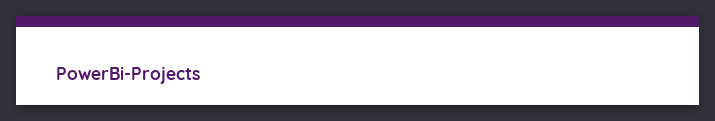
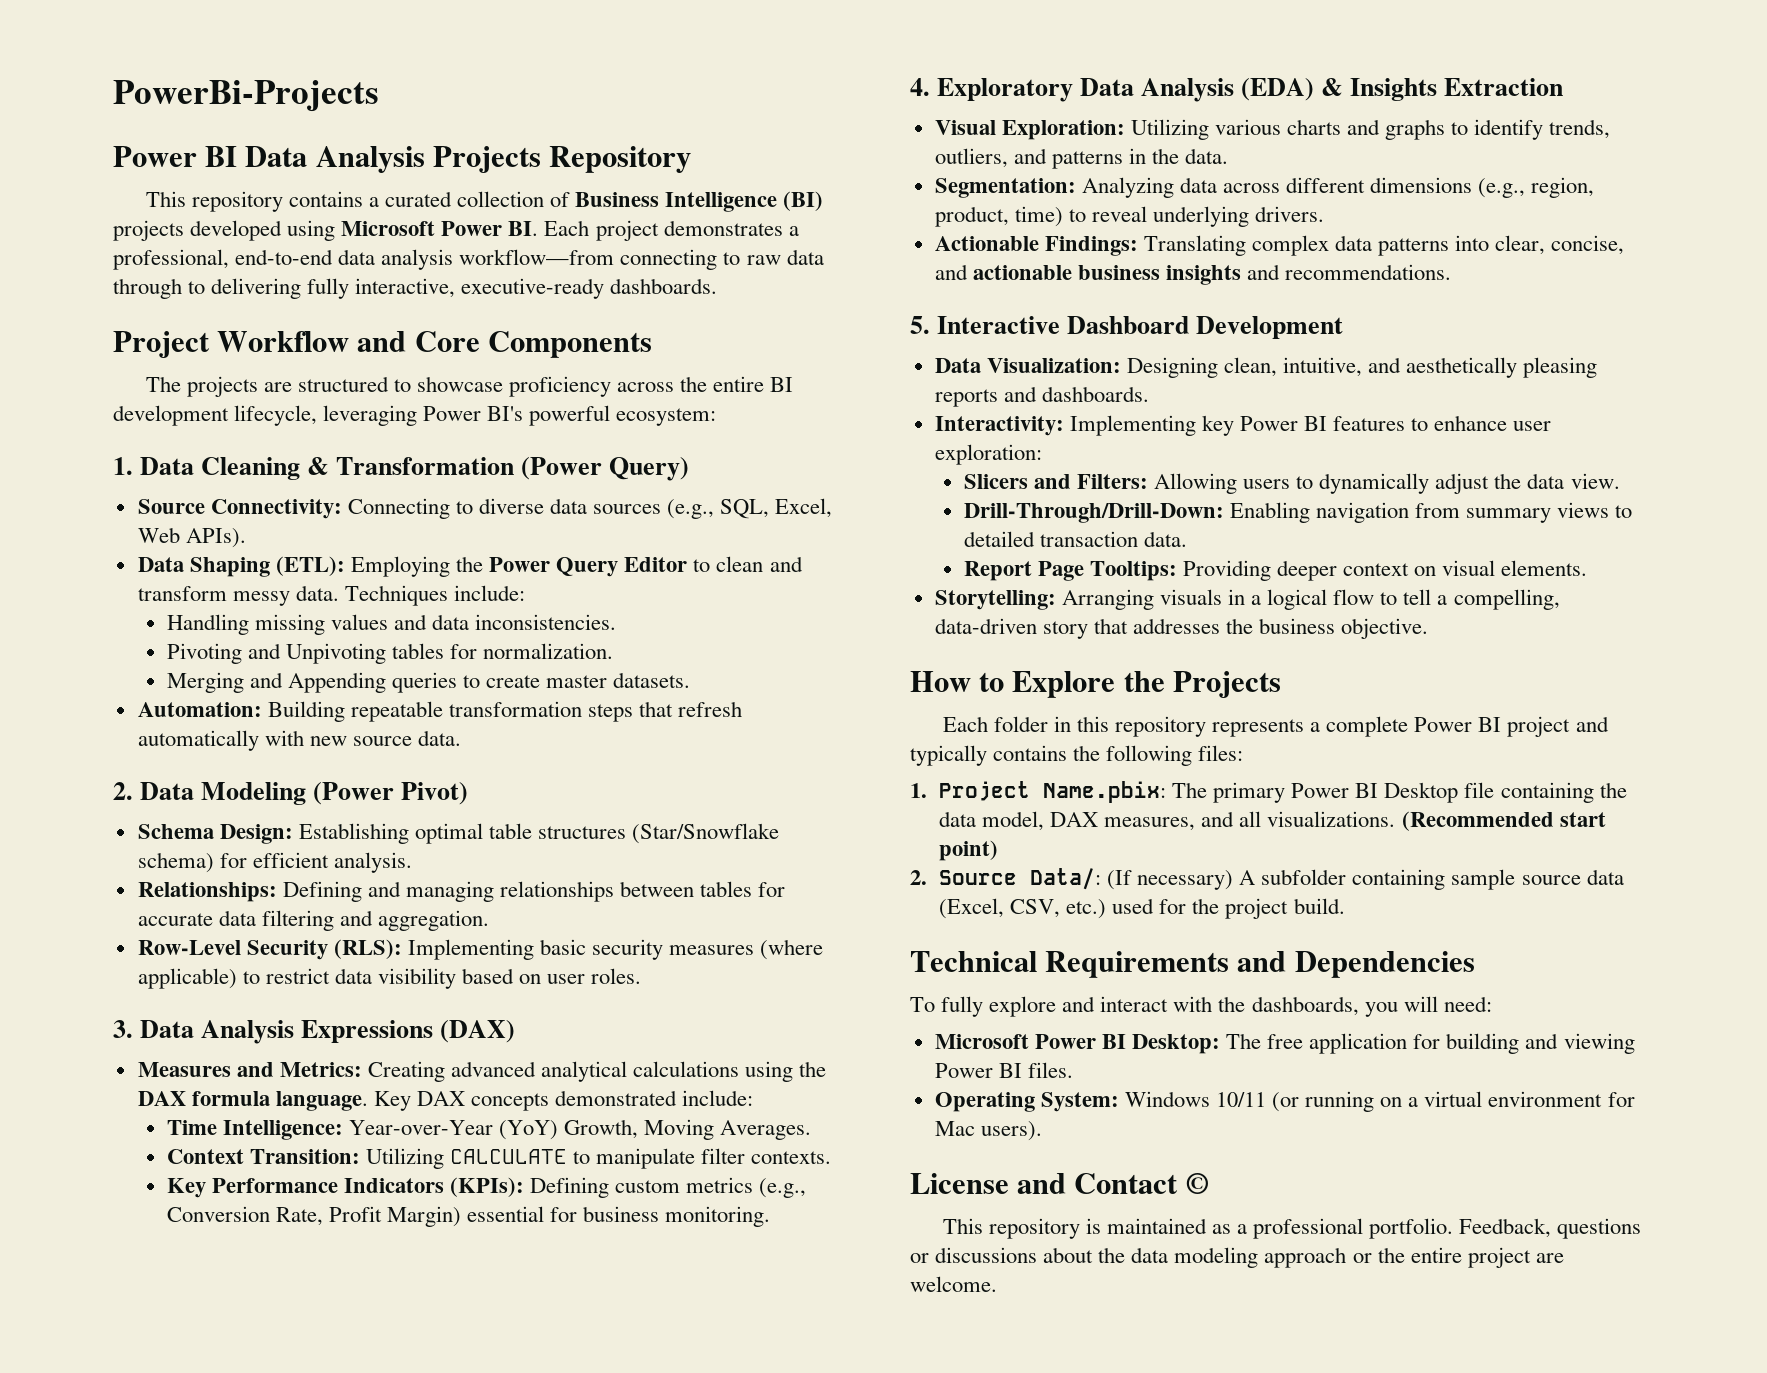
+ Power BI Data Analysis Projects Repository
+ This repository contains a curated collection of Business Intelligence (BI) projects developed using Microsoft Power BI. Each project demonstrates a professional, end-to-end data analysis workflow—from connecting to raw data through to delivering fully interactive, executive-ready dashboards.
+ Project Workflow and Core Components
+ The projects are structured to showcase proficiency across the entire BI development lifecycle, leveraging Power BI's powerful ecosystem:
+ 1. Data Cleaning & Transformation (Power Query)
+ Source Connectivity: Connecting to diverse data sources (e.g., SQL, Excel, Web APIs).
+ Data Shaping (ETL): Employing the Power Query Editor to clean and transform messy data. Techniques include:
+ Handling missing values and data inconsistencies.
+ Pivoting and Unpivoting tables for normalization.
+ Merging and Appending queries to create master datasets.
+ Automation: Building repeatable transformation steps that refresh automatically with new source data.
+ 2. Data Modeling (Power Pivot)
+ Schema Design: Establishing optimal table structures (Star/Snowflake schema) for efficient analysis.
+ Relationships: Defining and managing relationships between tables for accurate data filtering and aggregation.
+ Row-Level Security (RLS): Implementing basic security measures (where applicable) to restrict data visibility based on user roles.
+ 3. Data Analysis Expressions (DAX)
+ Measures and Metrics: Creating advanced analytical calculations using the DAX formula language. Key DAX concepts demonstrated include:
+ Time Intelligence: Year-over-Year (YoY) Growth, Moving Averages.
+ Context Transition: Utilizing CALCULATE to manipulate filter contexts.
+ Key Performance Indicators (KPIs): Defining custom metrics (e.g., Conversion Rate, Profit Margin) essential for business monitoring.
+ 4. Exploratory Data Analysis (EDA) & Insights Extraction
+ Visual Exploration: Utilizing various charts and graphs to identify trends, outliers, and patterns in the data.
+ Segmentation: Analyzing data across different dimensions (e.g., region, product, time) to reveal underlying drivers.
+ Actionable Findings: Translating complex data patterns into clear, concise, and actionable business insights and recommendations.
+ 5. Interactive Dashboard Development
+ Data Visualization: Designing clean, intuitive, and aesthetically pleasing reports and dashboards.
+ Interactivity: Implementing key Power BI features to enhance user exploration:
+ Slicers and Filters: Allowing users to dynamically adjust the data view.
+ Drill-Through/Drill-Down: Enabling navigation from summary views to detailed transaction data.
+ Report Page Tooltips: Providing deeper context on visual elements.
+ Storytelling: Arranging visuals in a logical flow to tell a compelling, data-driven story that addresses the business objective.
+ How to Explore the Projects
+ Each folder in this repository represents a complete Power BI project and typically contains the following files:
+ 1. Project Name.pbix: The primary Power BI Desktop file containing the data model, DAX measures, and all visualizations. (Recommended start point)
+ 2. Source Data/: (If necessary) A subfolder containing sample source data (Excel, CSV, etc.) used for the project build.
+ Technical Requirements and Dependencies
+ To fully explore and interact with the dashboards, you will need:
+ Microsoft Power BI Desktop: The free application for building and viewing Power BI files.
+ Operating System: Windows 10/11 (or running on a virtual environment for Mac users).
+ License and Contact ©
+ This repository is maintained as a professional portfolio. Feedback, questions or discussions about the data modeling approach or the entire project are welcome.

